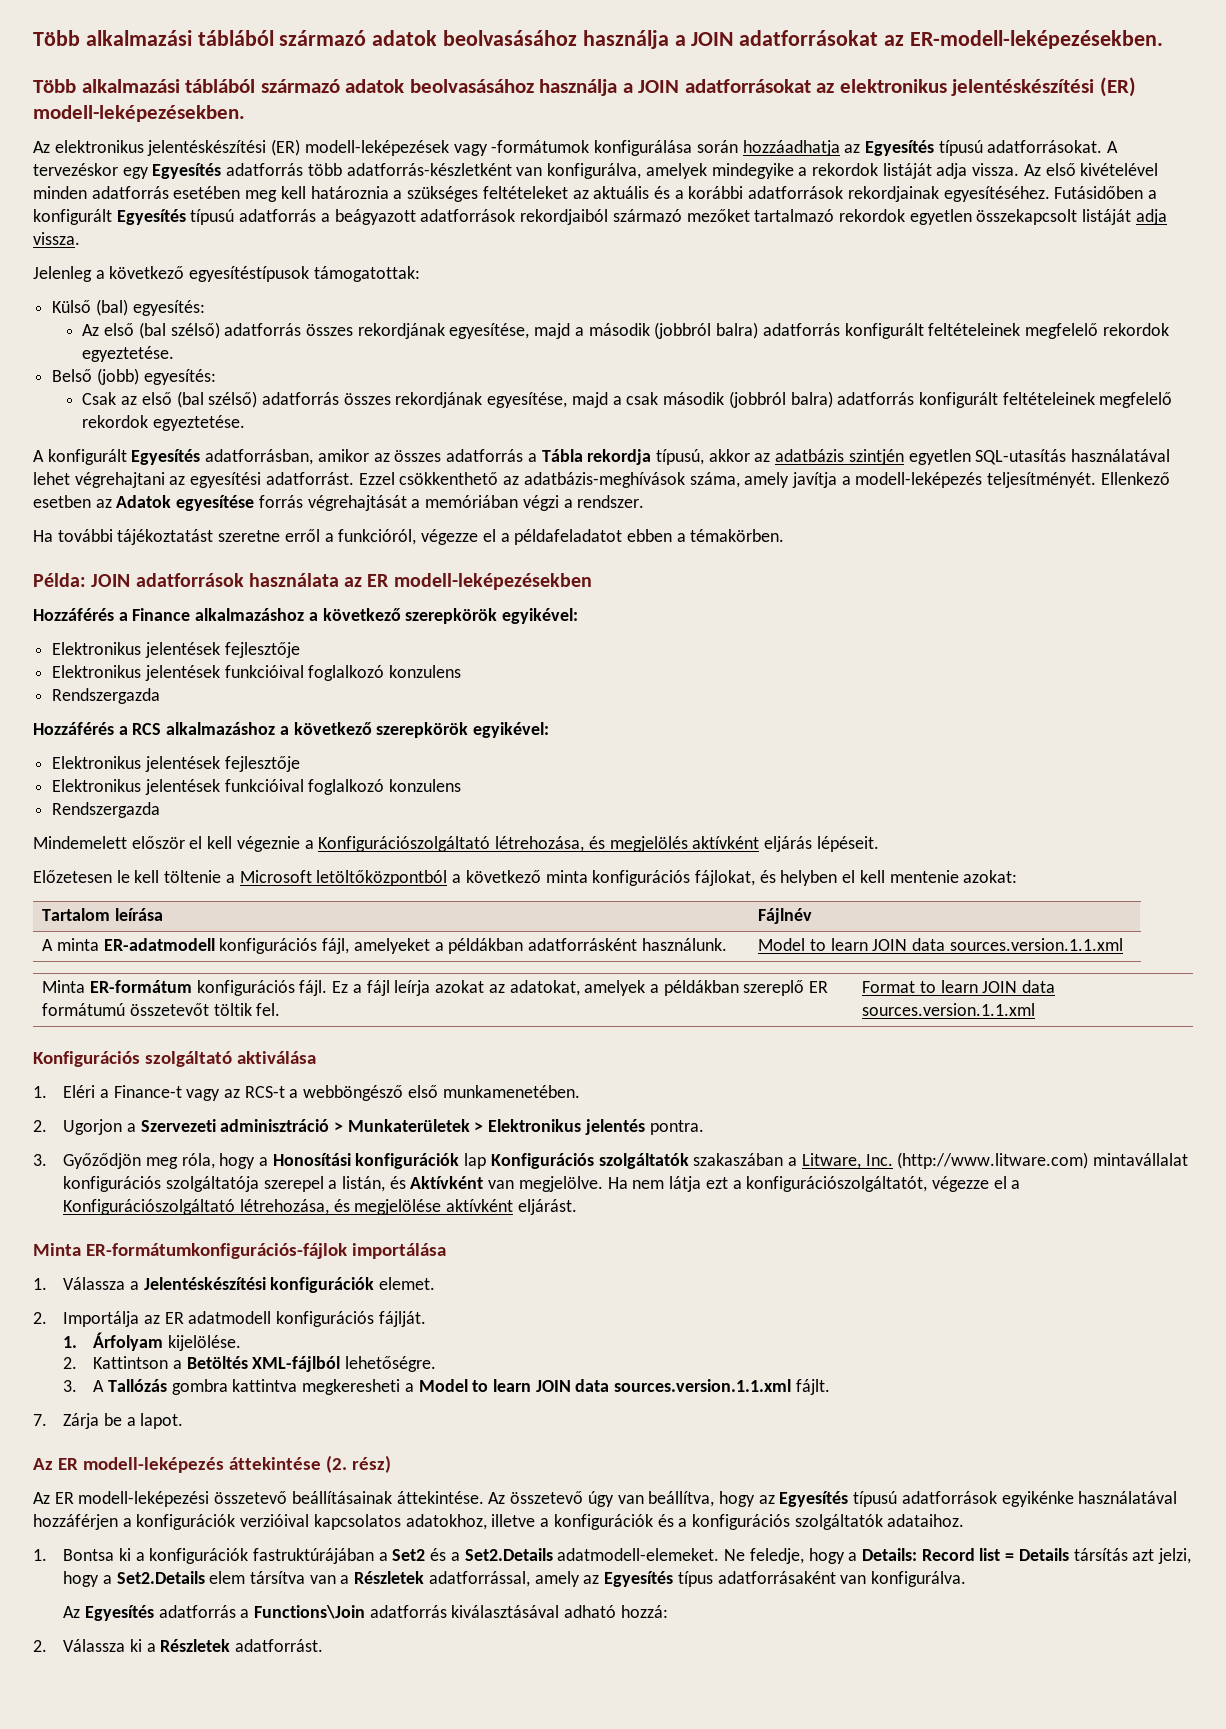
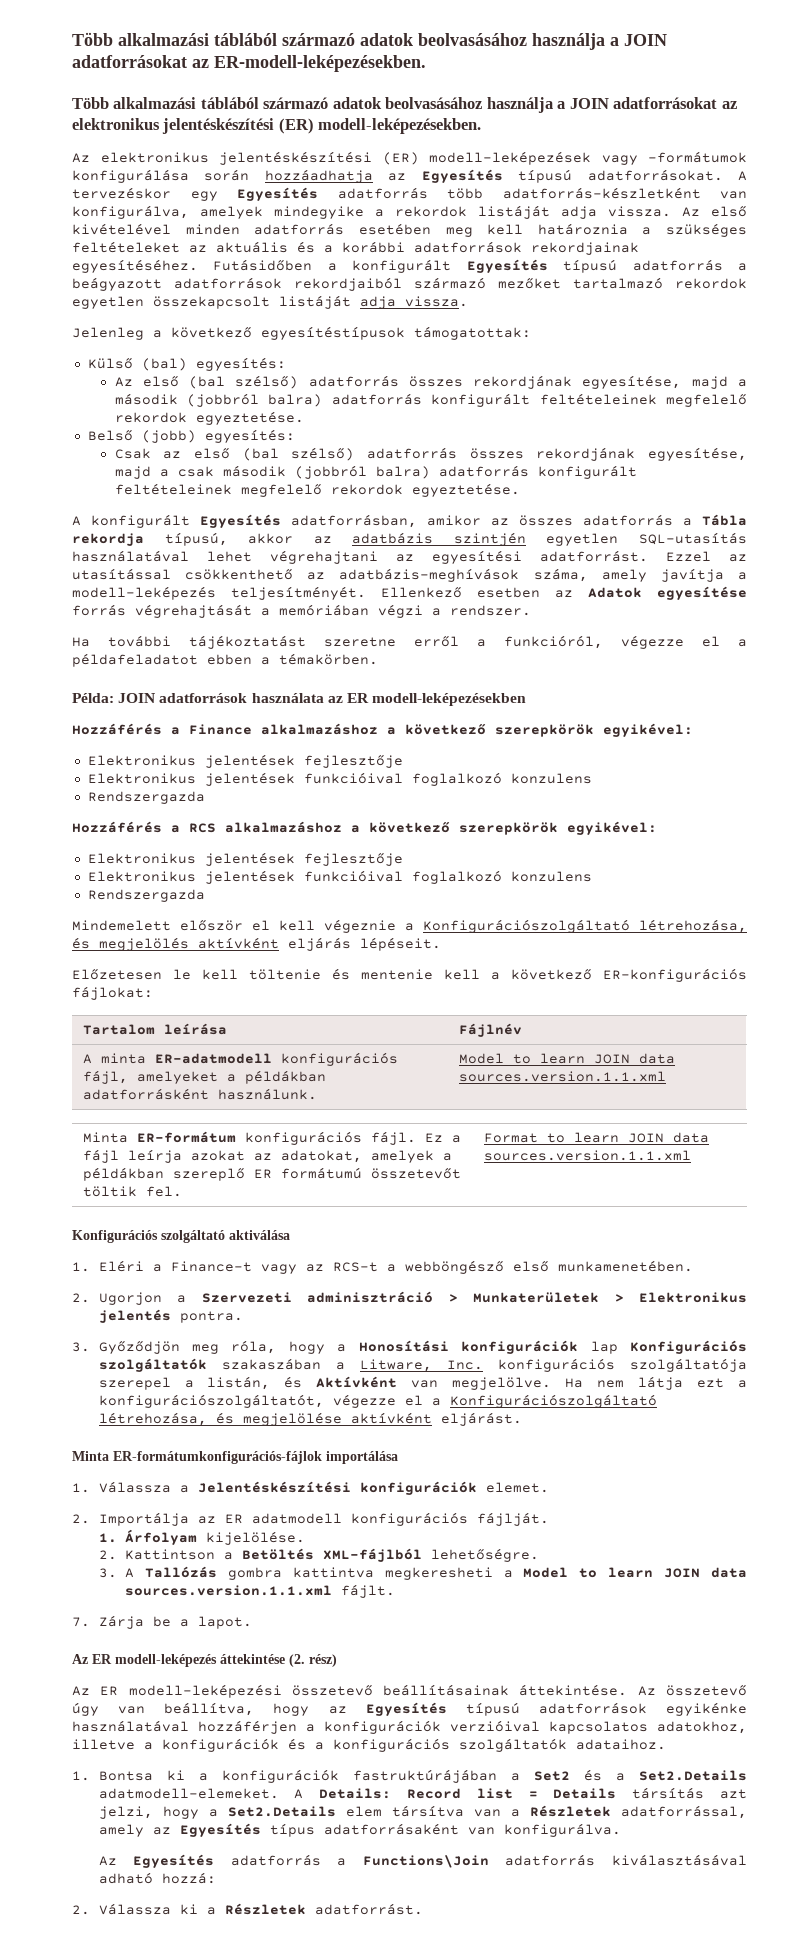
- Ezzel csökkenthető az adatbázis-meghívások száma, amely javítja a modell-leképezés teljesítményét.
+ Ezzel az utasítással csökkenthető az adatbázis-meghívások száma, amely javítja a modell-leképezés teljesítményét.
- Előzetesen le kell töltenie a Microsoft letöltőközpontból a következő minta konfigurációs fájlokat, és helyben el kell mentenie azokat:
+ Előzetesen le kell töltenie és mentenie kell a következő ER-konfigurációs fájlokat:
- 3. Győződjön meg róla, hogy a Honosítási konfigurációk lap Konfigurációs szolgáltatók szakaszában a Litware, Inc. (http://www.litware.com) mintavállalat konfigurációs szolgáltatója szerepel a listán, és Aktívként van megjelölve.
+ 3. Győződjön meg róla, hogy a Honosítási konfigurációk lap Konfigurációs szolgáltatók szakaszában a Litware, Inc. konfigurációs szolgáltatója szerepel a listán, és Aktívként van megjelölve.
- Ne feledje, hogy a Details: Record list = Details társítás azt jelzi, hogy a Set2.Details elem társítva van a Részletek adatforrással, amely az Egyesítés típus adatforrásaként van konfigurálva.
+ A Details: Record list = Details társítás azt jelzi, hogy a Set2.Details elem társítva van a Részletek adatforrással, amely az Egyesítés típus adatforrásaként van konfigurálva.

